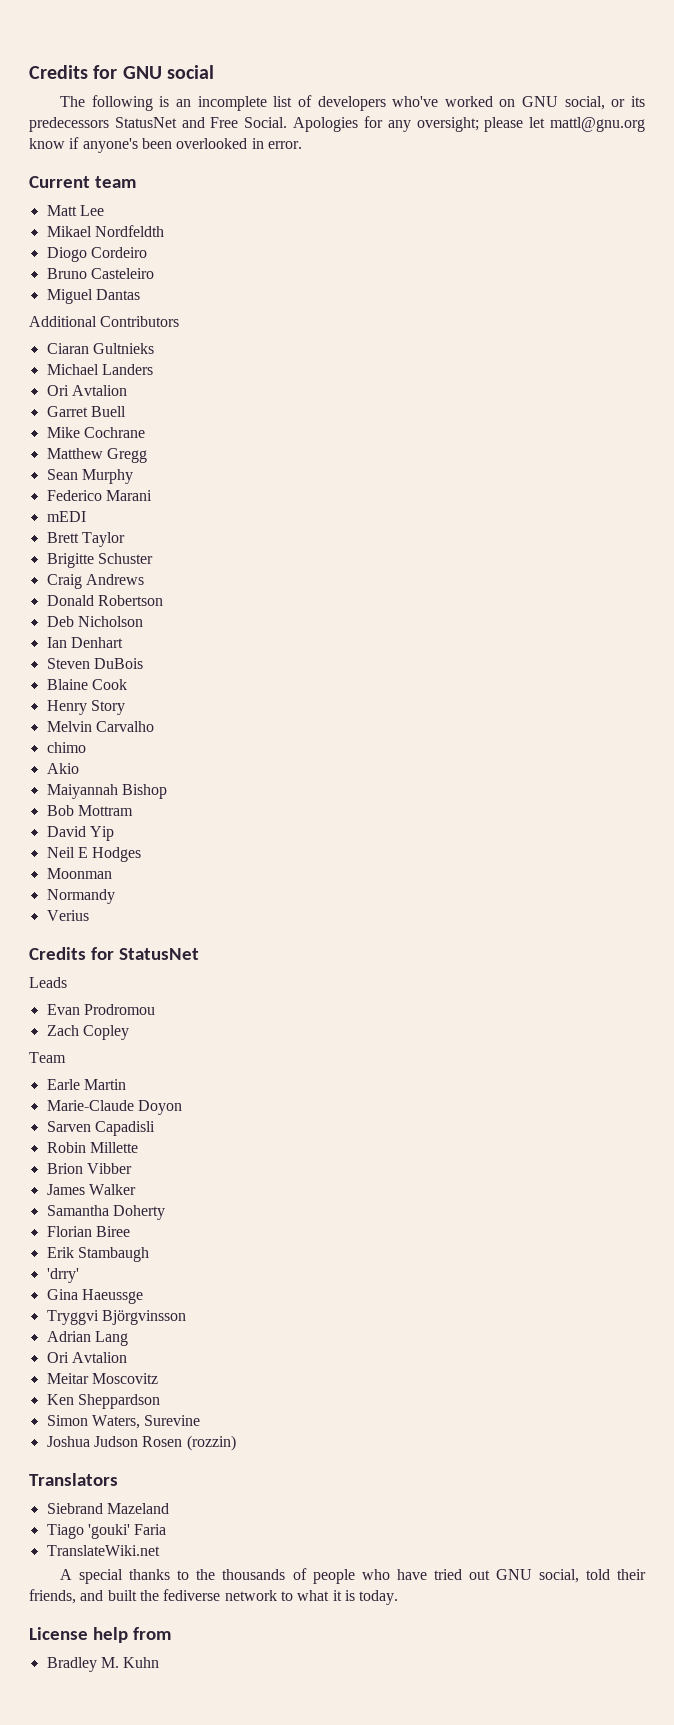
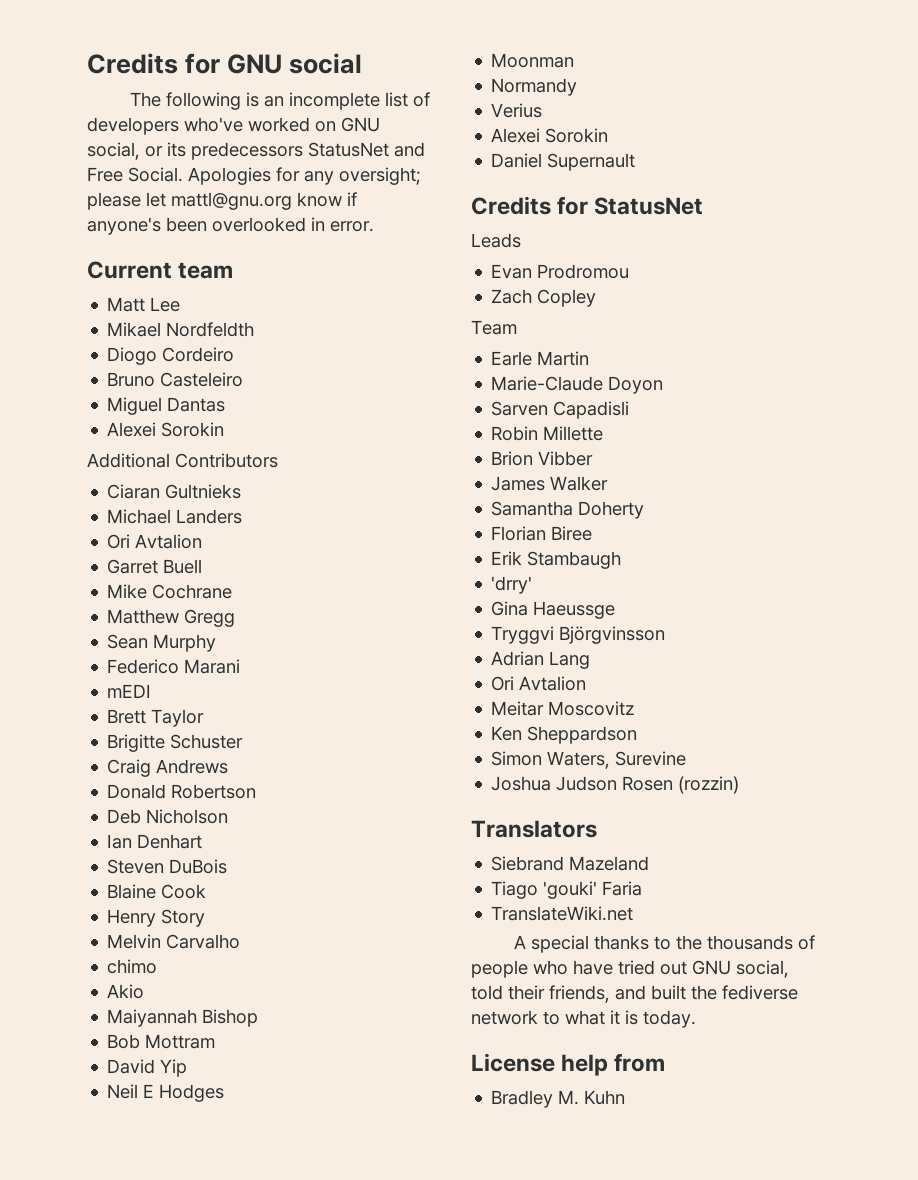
  Miguel Dantas
+ Alexei Sorokin
  Verius
+ Alexei Sorokin
+ Daniel Supernault

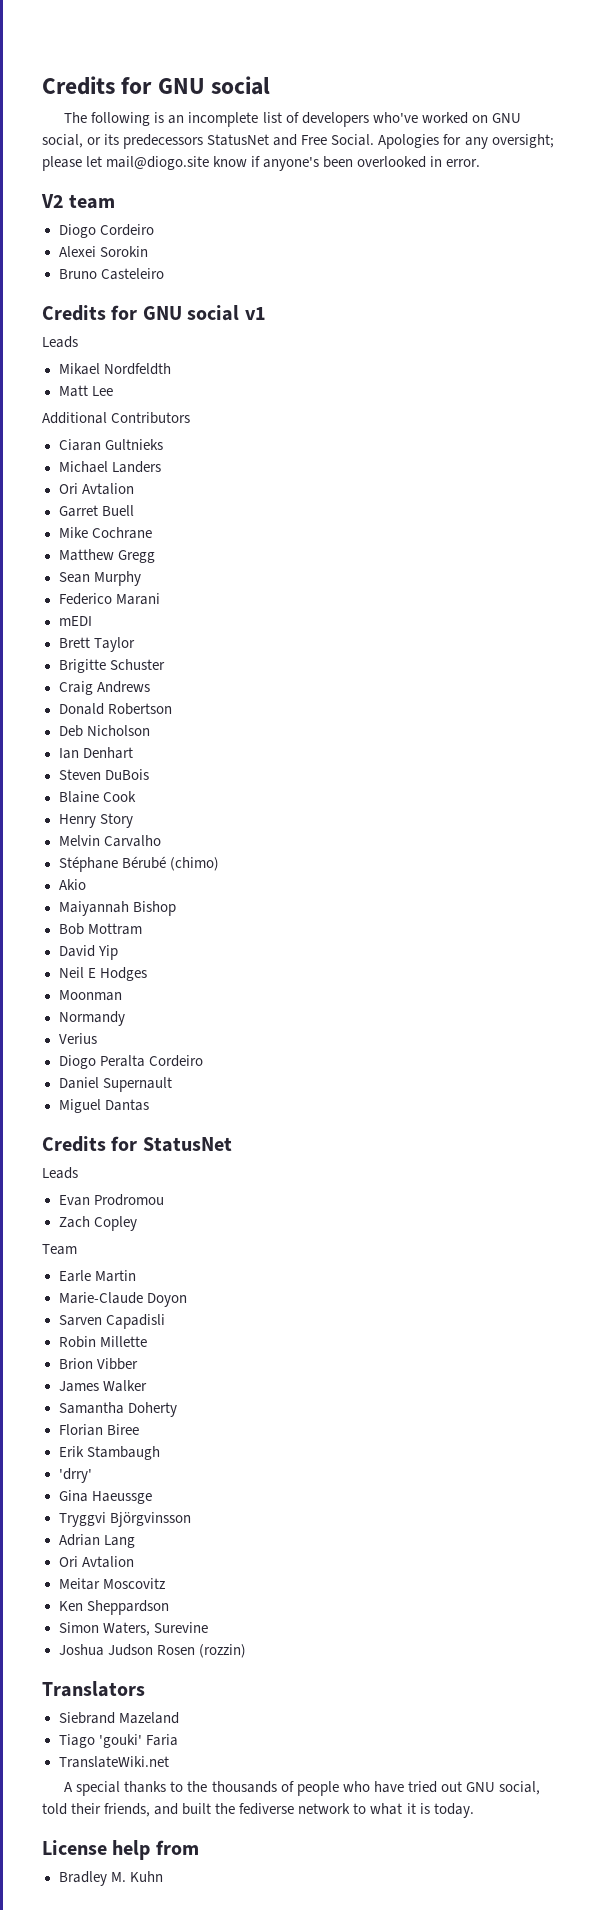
- Apologies for any oversight; please let mattl@gnu.org know if anyone's been overlooked in error.
+ Apologies for any oversight; please let mail@diogo.site know if anyone's been overlooked in error.
- Current team
+ V2 team
+ Diogo Cordeiro
+ Alexei Sorokin
+ Bruno Casteleiro
+ Credits for GNU social v1
+ Leads
+ Mikael Nordfeldth
  Matt Lee
- Mikael Nordfeldth
- Diogo Cordeiro
- Bruno Casteleiro
- Miguel Dantas
- Alexei Sorokin
- chimo
+ Stéphane Bérubé (chimo)
  Verius
- Alexei Sorokin
+ Diogo Peralta Cordeiro
+ Miguel Dantas

